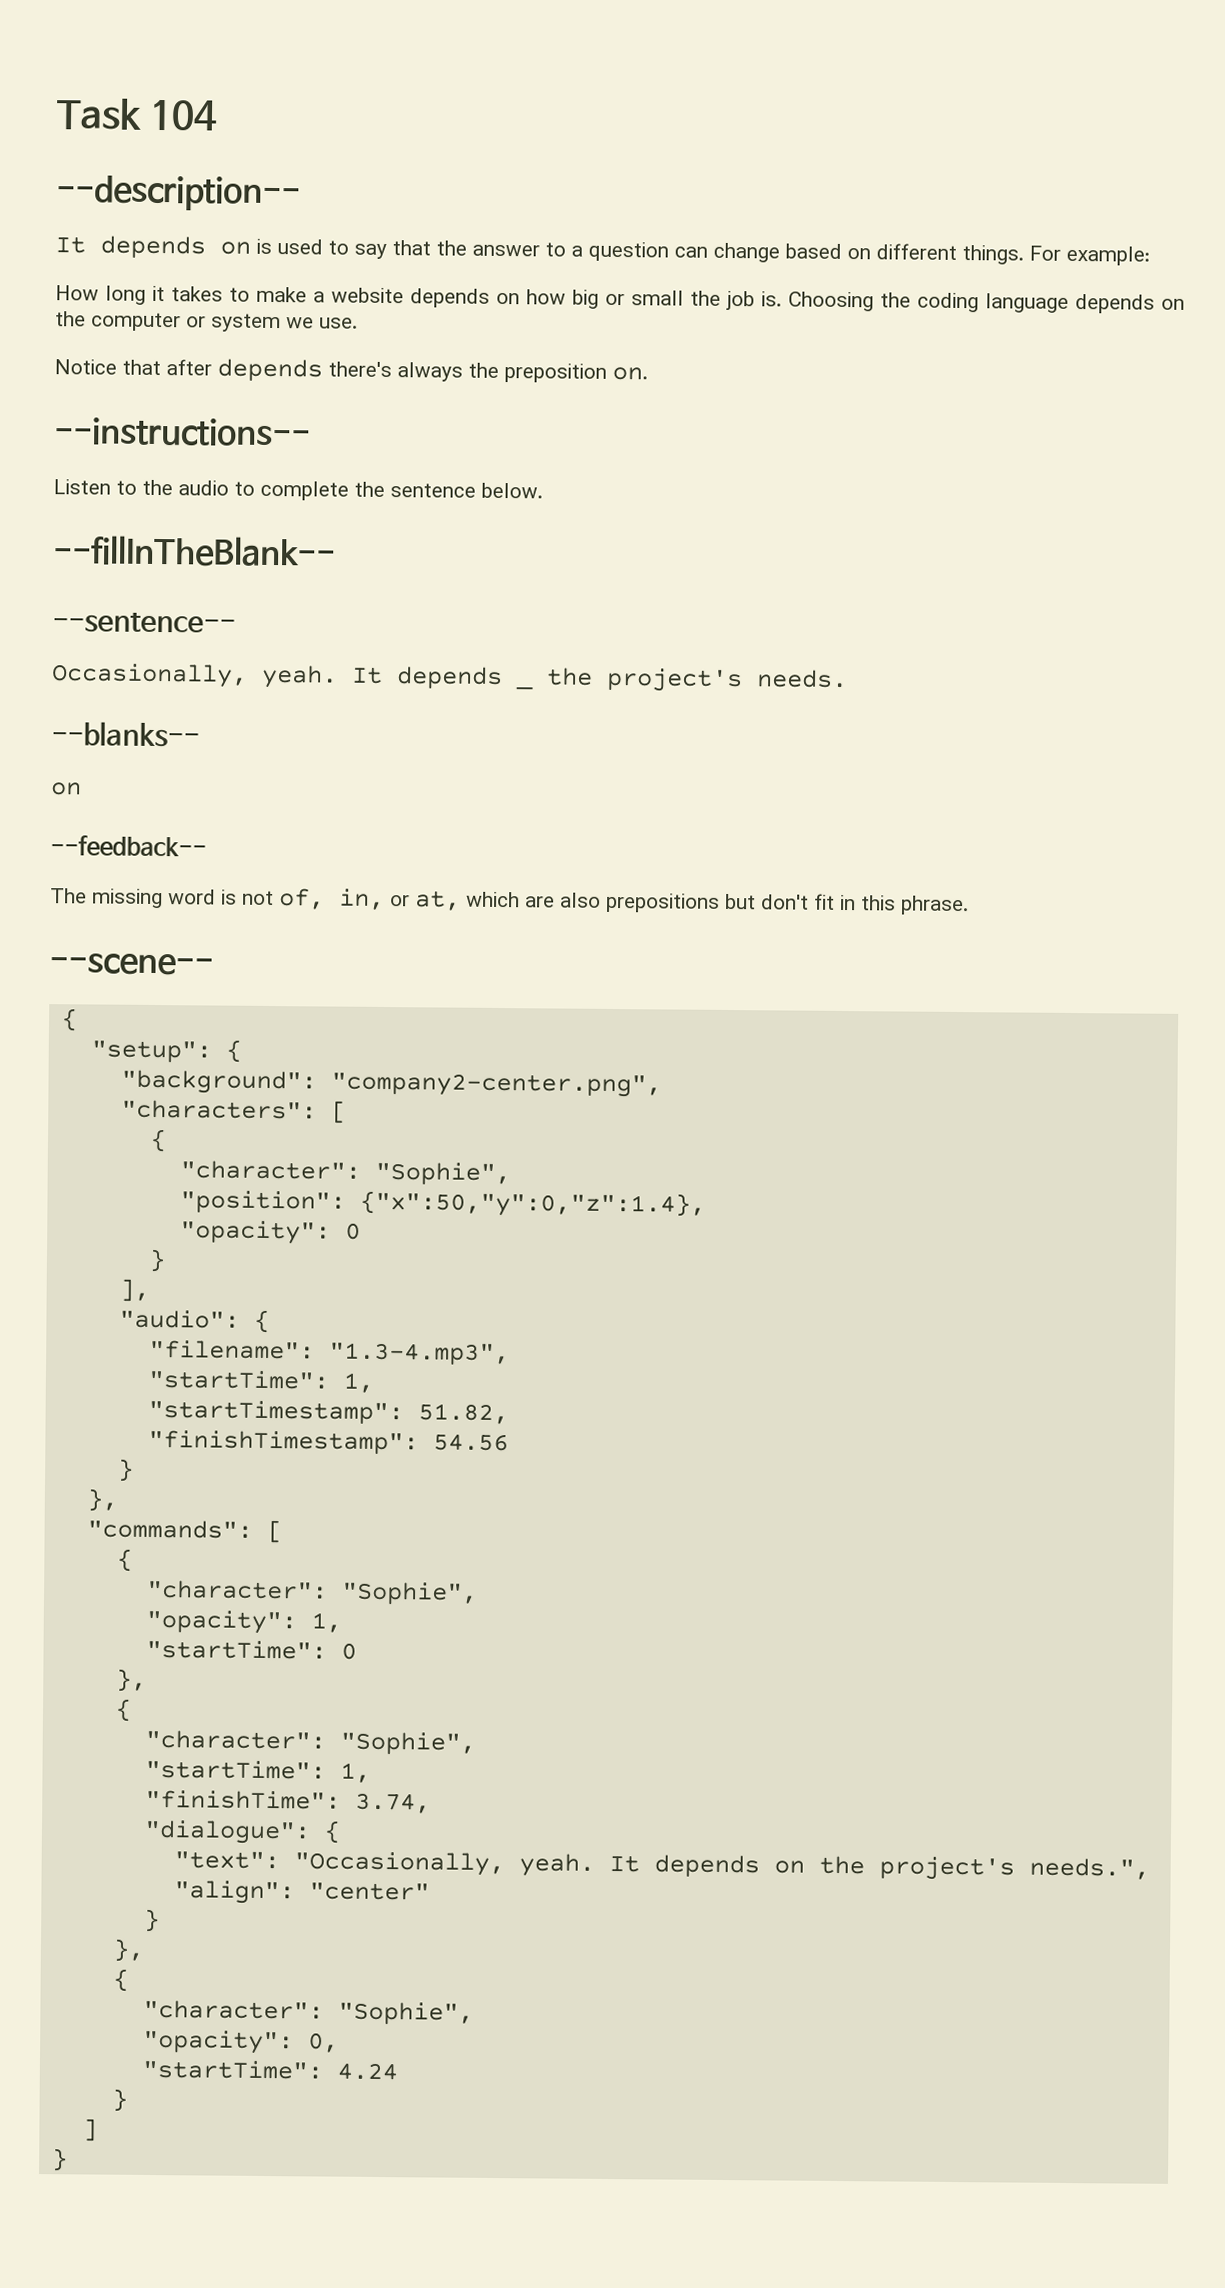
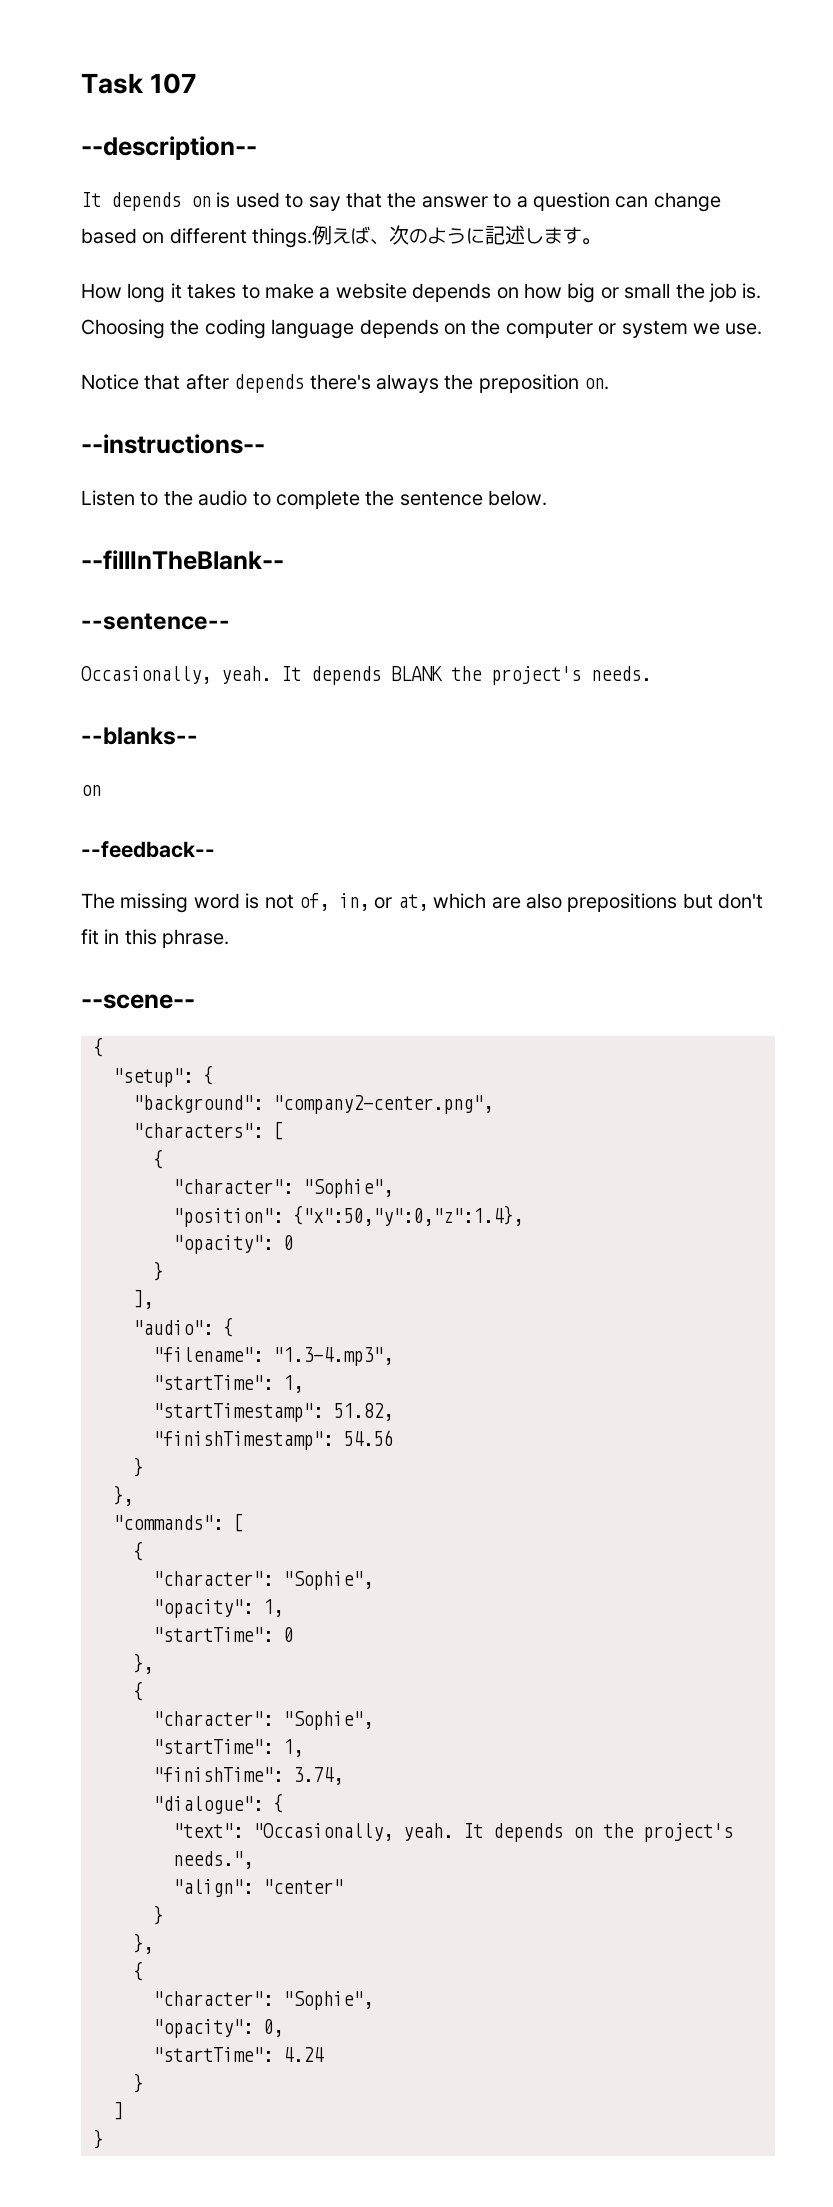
- Task 104
+ Task 107
- For example:
+ 例えば、次のように記述します。
- It depends _ the project's needs.
+ It depends BLANK the project's needs.

